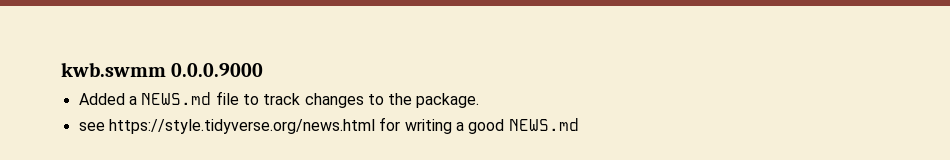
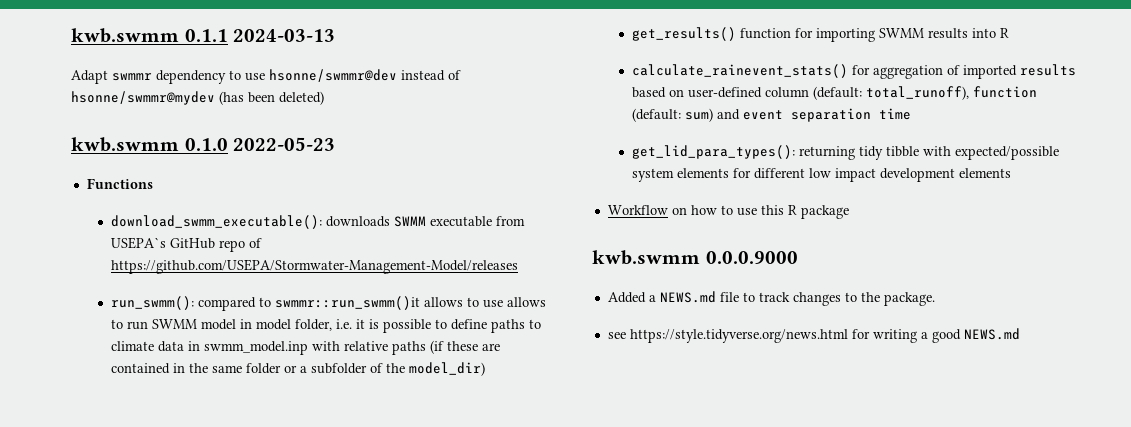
+ kwb.swmm 0.1.1 2024-03-13
+ Adapt swmmr dependency to use hsonne/swmmr@dev instead of hsonne/swmmr@mydev (has been deleted)
+ kwb.swmm 0.1.0 2022-05-23
+ Functions
+ download_swmm_executable(): downloads SWMM executable from USEPA`s GitHub repo of https://github.com/USEPA/Stormwater-Management-Model/releases
+ run_swmm(): compared to swmmr::run_swmm()it allows to use allows to run SWMM model in model folder, i.e. it is possible to define paths to climate data in swmm_model.inp with relative paths (if these are contained in the same folder or a subfolder of the model_dir)
+ get_results() function for importing SWMM results into R
+ calculate_rainevent_stats() for aggregation of imported results based on user-defined column (default: total_runoff), function (default: sum) and event separation time
+ get_lid_para_types(): returning tidy tibble with expected/possible system elements for different low impact development elements
+ Workflow on how to use this R package

